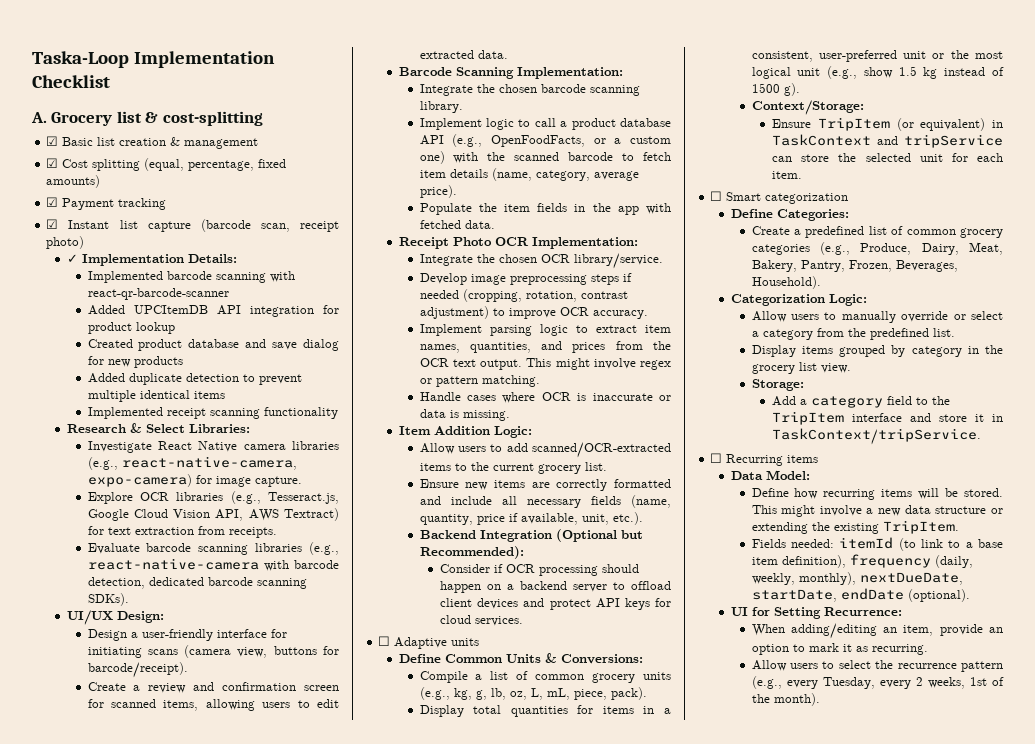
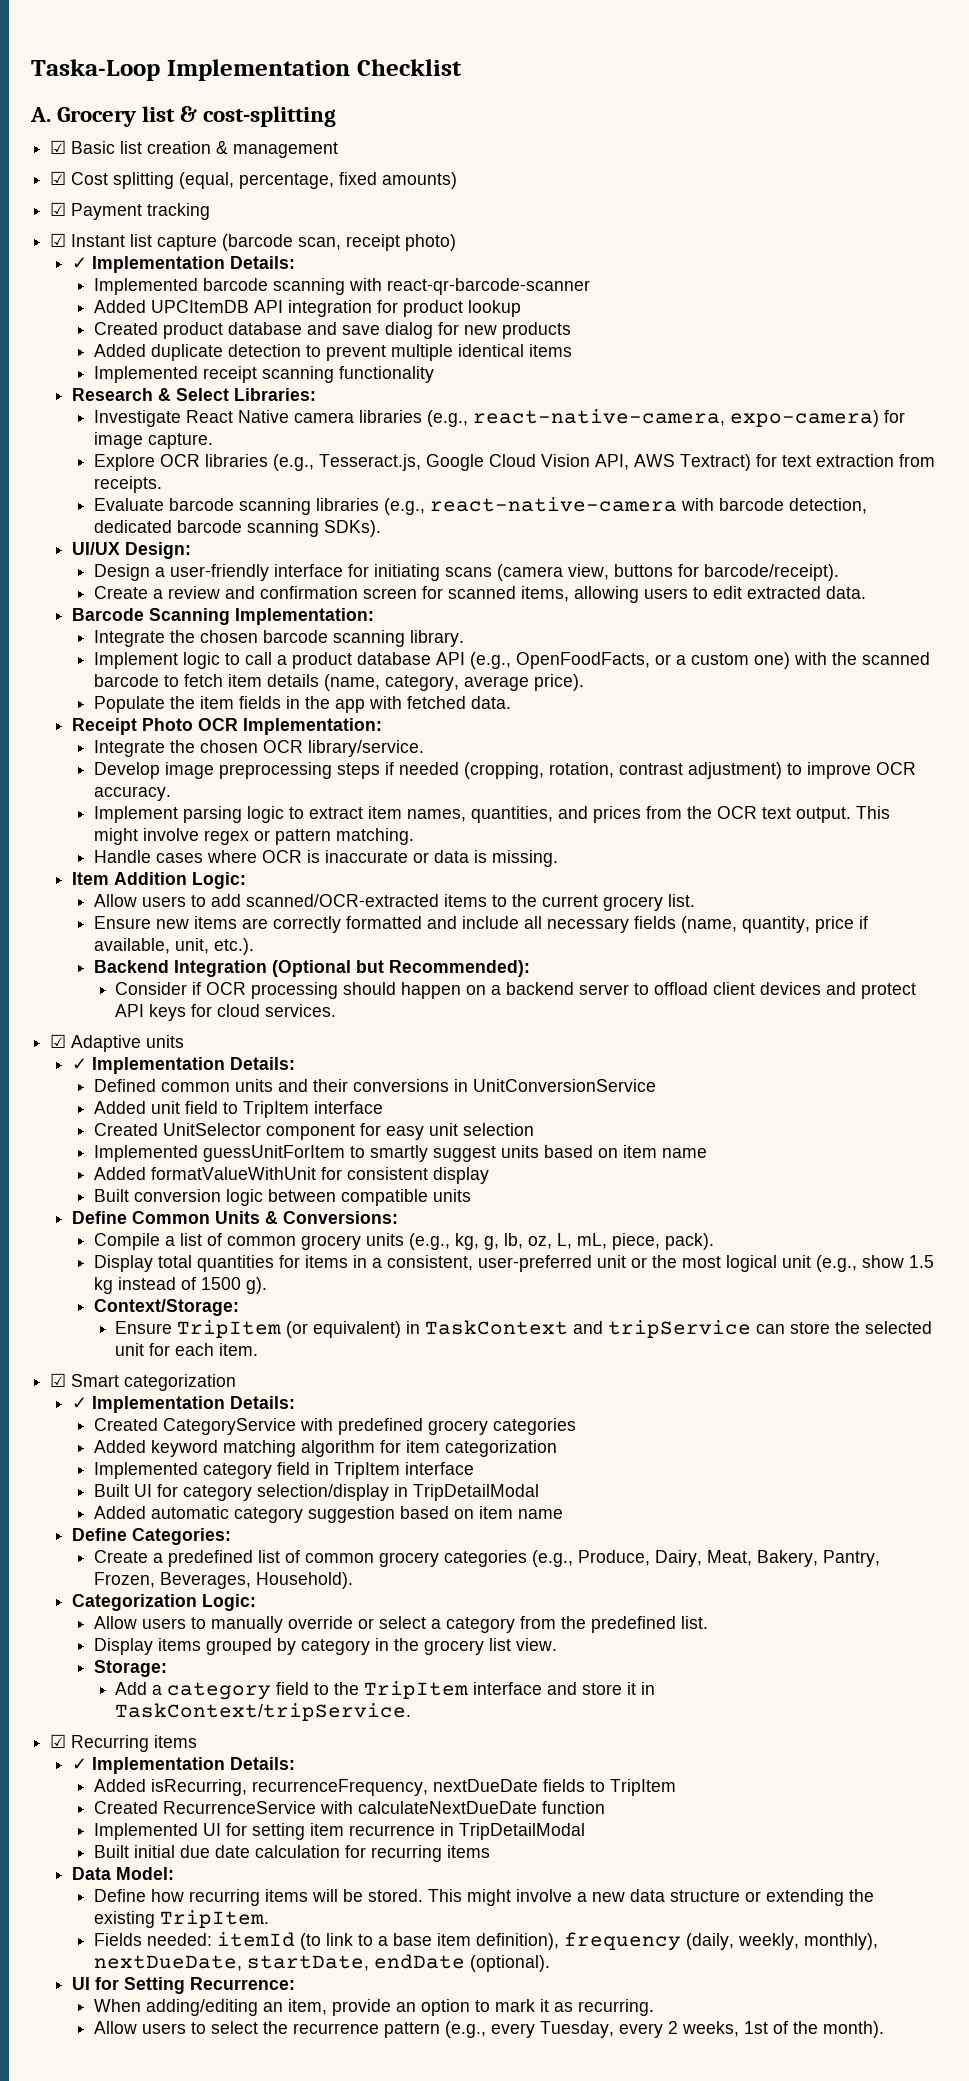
- ☐ Adaptive units
+ ☑ Adaptive units
+ ✓ Implementation Details:
+ Defined common units and their conversions in UnitConversionService
+ Added unit field to TripItem interface
+ Created UnitSelector component for easy unit selection
+ Implemented guessUnitForItem to smartly suggest units based on item name
+ Added formatValueWithUnit for consistent display
+ Built conversion logic between compatible units
- ☐ Smart categorization
+ ☑ Smart categorization
+ ✓ Implementation Details:
+ Created CategoryService with predefined grocery categories
+ Added keyword matching algorithm for item categorization
+ Implemented category field in TripItem interface
+ Built UI for category selection/display in TripDetailModal
+ Added automatic category suggestion based on item name
- ☐ Recurring items
+ ☑ Recurring items
+ ✓ Implementation Details:
+ Added isRecurring, recurrenceFrequency, nextDueDate fields to TripItem
+ Created RecurrenceService with calculateNextDueDate function
+ Implemented UI for setting item recurrence in TripDetailModal
+ Built initial due date calculation for recurring items

